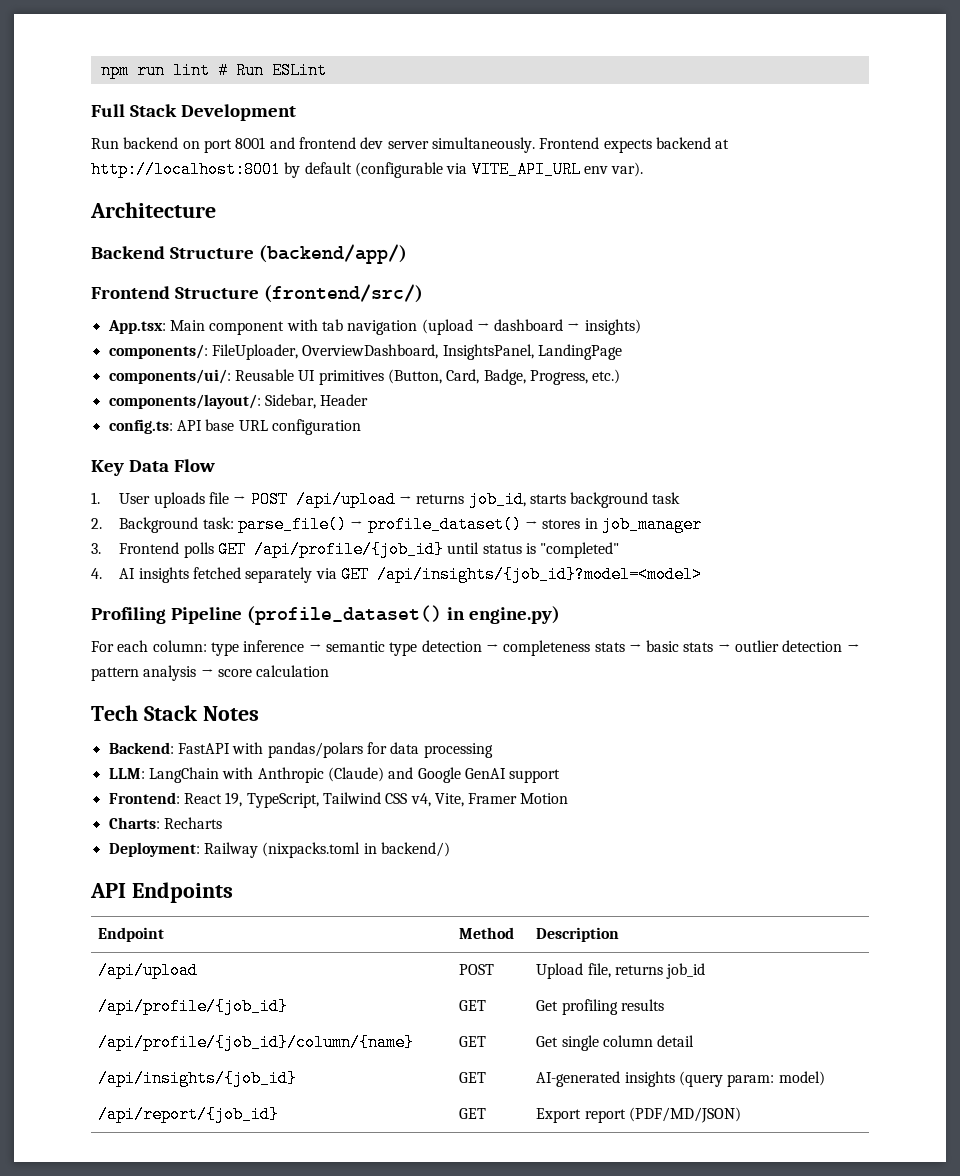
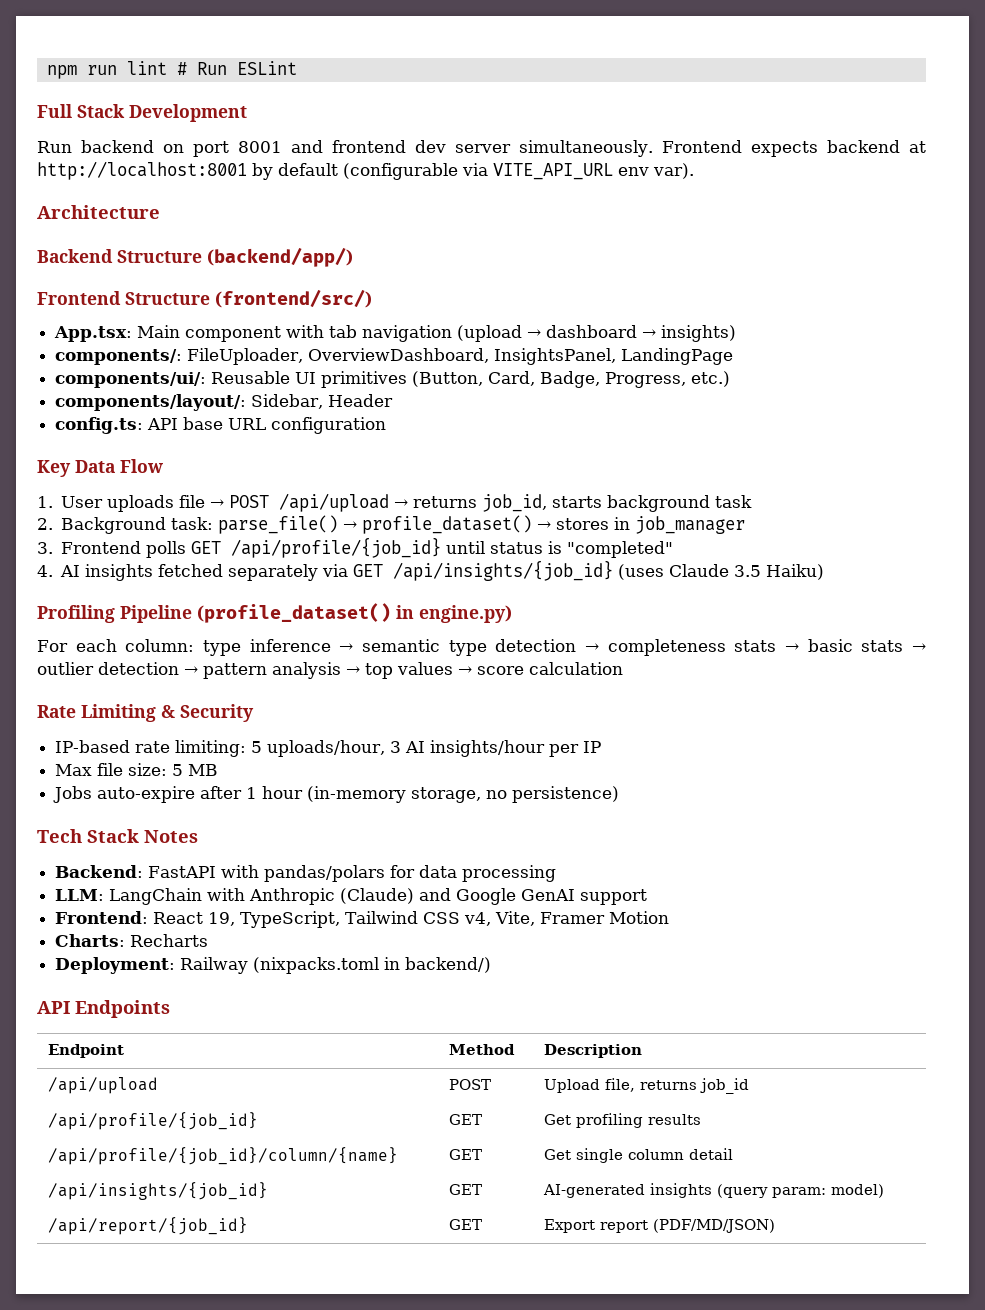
- 4. AI insights fetched separately via GET /api/insights/{job_id}?model=<model>
+ 4. AI insights fetched separately via GET /api/insights/{job_id} (uses Claude 3.5 Haiku)
- For each column: type inference → semantic type detection → completeness stats → basic stats → outlier detection → pattern analysis → score calculation
+ For each column: type inference → semantic type detection → completeness stats → basic stats → outlier detection → pattern analysis → top values → score calculation
+ Rate Limiting & Security
+ IP-based rate limiting: 5 uploads/hour, 3 AI insights/hour per IP
+ Max file size: 5 MB
+ Jobs auto-expire after 1 hour (in-memory storage, no persistence)

